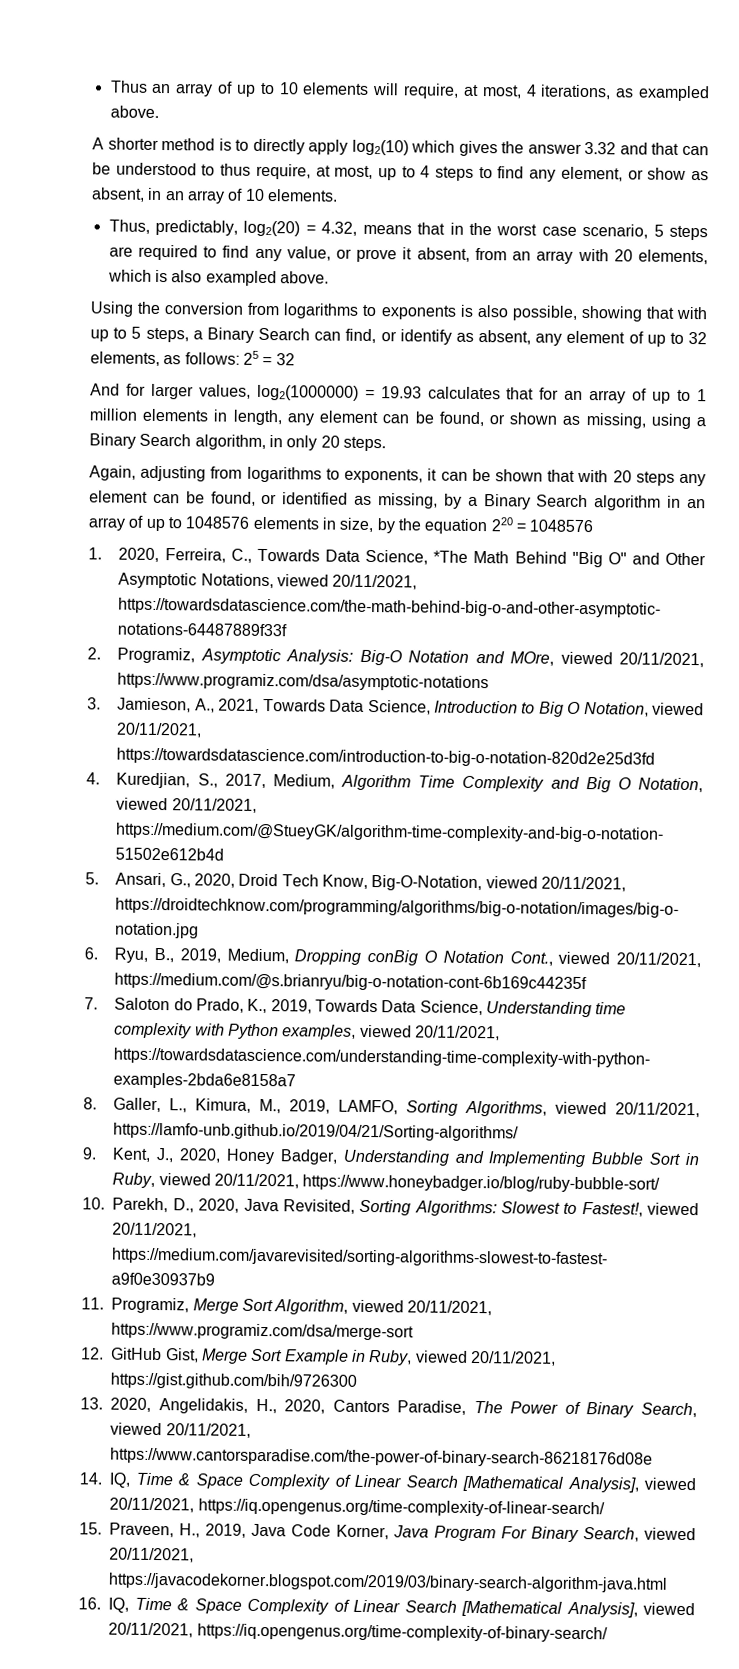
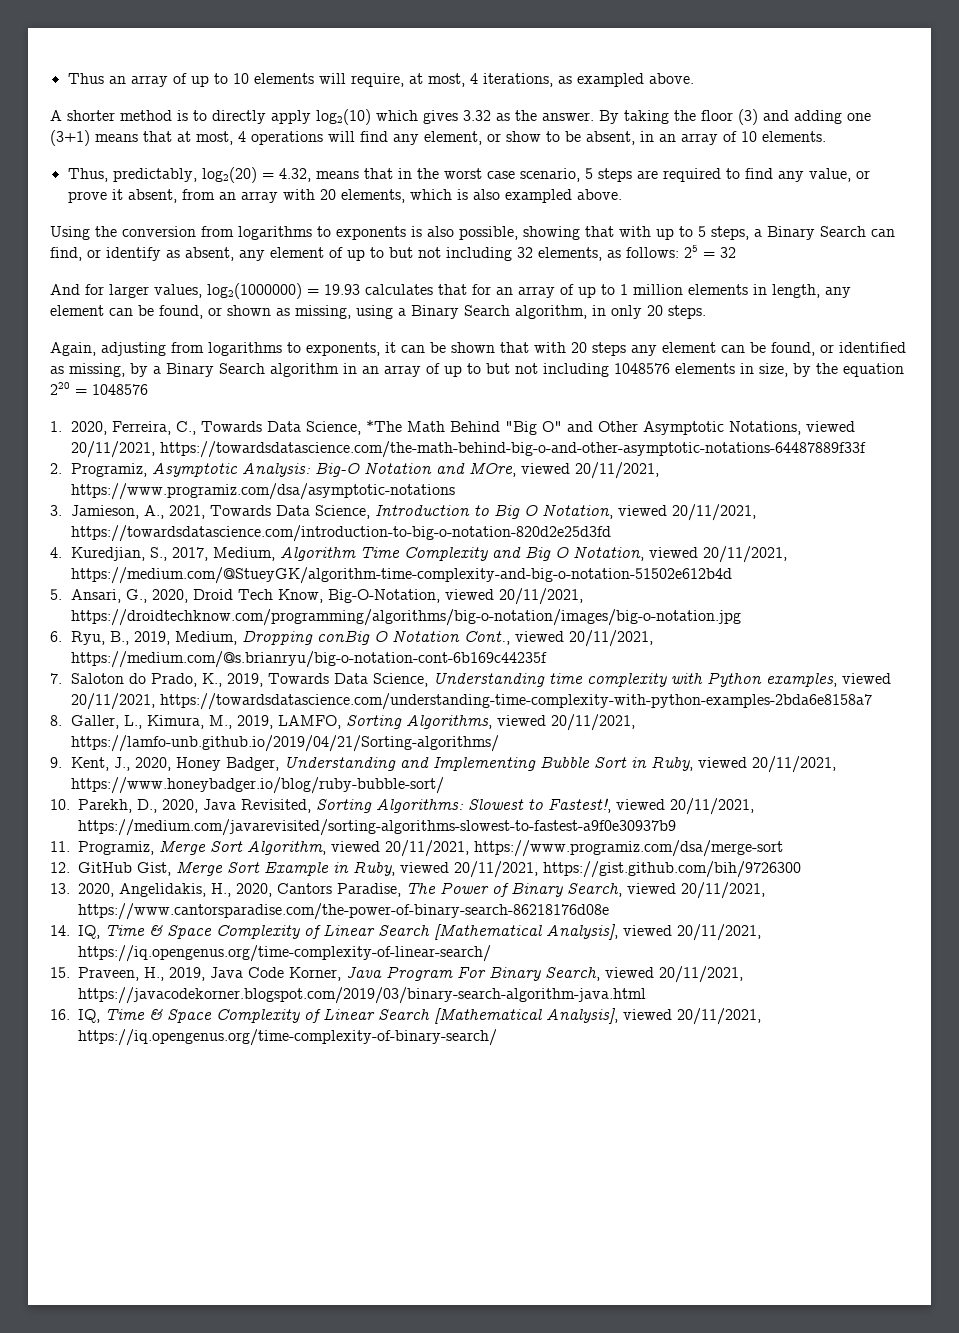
- A shorter method is to directly apply log2(10) which gives the answer 3.32 and that can be understood to thus require, at most, up to 4 steps to find any element, or show as absent, in an array of 10 elements.
+ A shorter method is to directly apply log2(10) which gives 3.32 as the answer. By taking the floor (3) and adding one (3+1) means that at most, 4 operations will find any element, or show to be absent, in an array of 10 elements.
- Using the conversion from logarithms to exponents is also possible, showing that with up to 5 steps, a Binary Search can find, or identify as absent, any element of up to 32 elements, as follows: 25 = 32
+ Using the conversion from logarithms to exponents is also possible, showing that with up to 5 steps, a Binary Search can find, or identify as absent, any element of up to but not including 32 elements, as follows: 25 = 32
- Again, adjusting from logarithms to exponents, it can be shown that with 20 steps any element can be found, or identified as missing, by a Binary Search algorithm in an array of up to 1048576 elements in size, by the equation 220 = 1048576
+ Again, adjusting from logarithms to exponents, it can be shown that with 20 steps any element can be found, or identified as missing, by a Binary Search algorithm in an array of up to but not including 1048576 elements in size, by the equation 220 = 1048576

